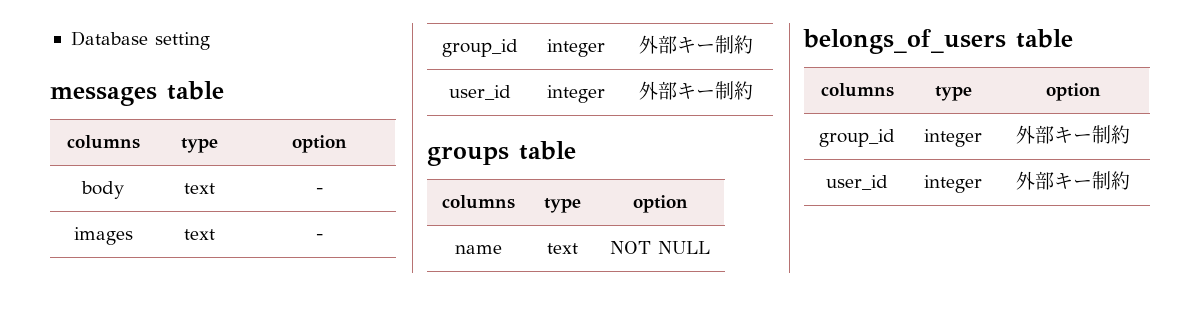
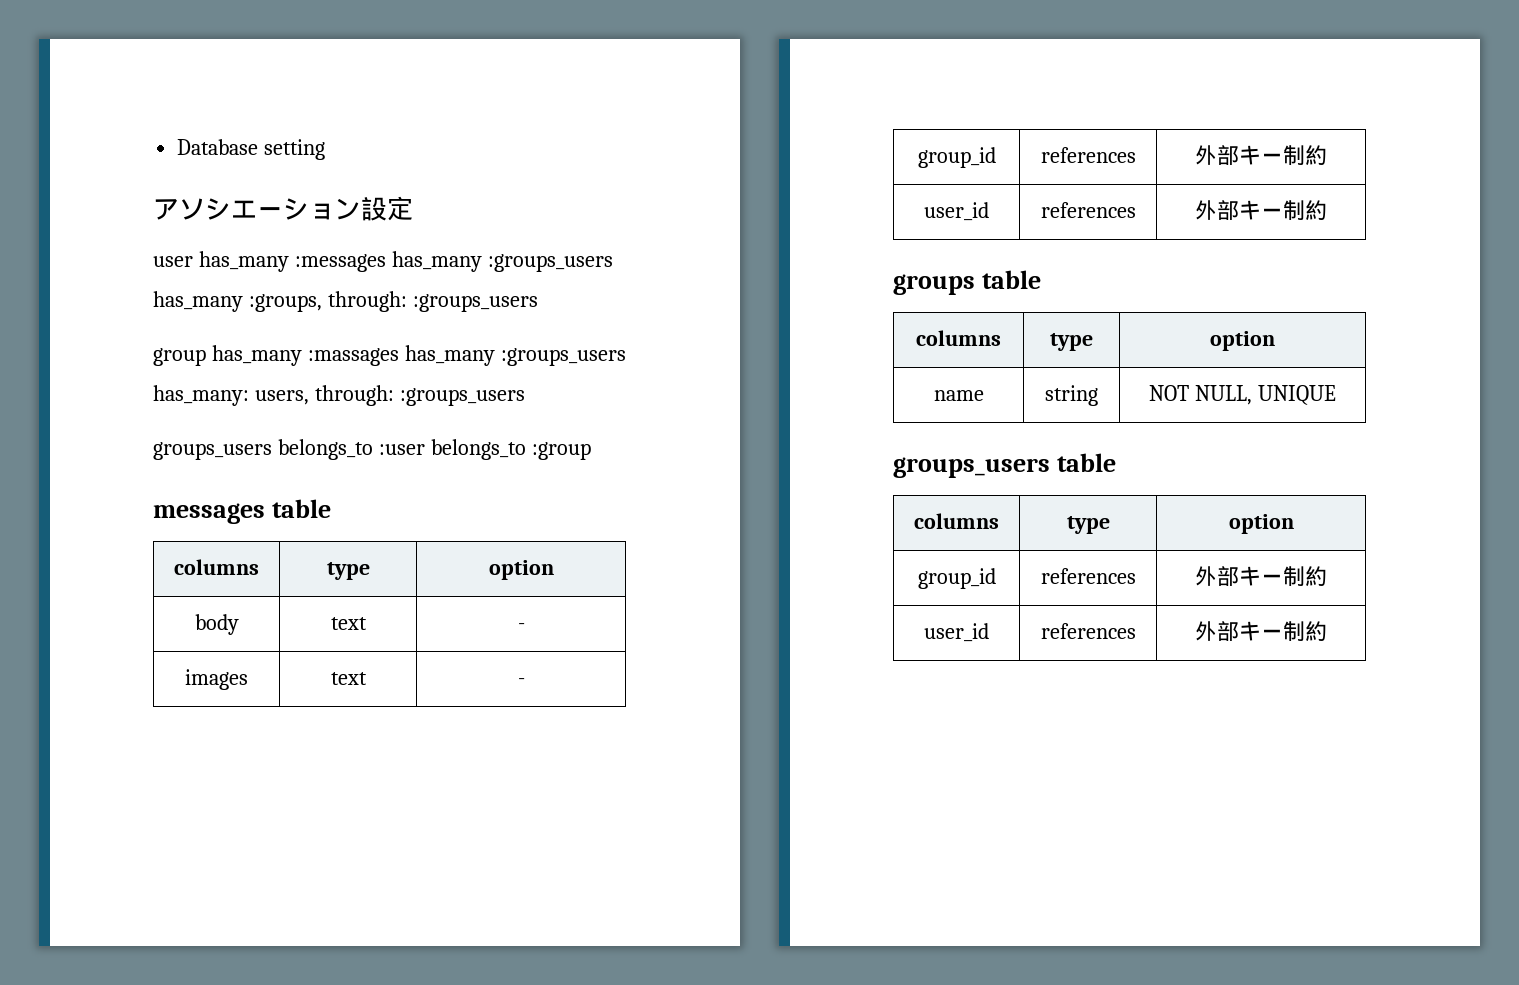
+ アソシエーション設定
+ user has_many :messages has_many :groups_users has_many :groups, through: :groups_users
+ group has_many :massages has_many :groups_users has_many: users, through: :groups_users
+ groups_users belongs_to :user belongs_to :group
  images | text | -
- group_id | integer | 外部キー制約
- user_id | integer | 外部キー制約
+ group_id | references | 外部キー制約
+ user_id | references | 外部キー制約
- name | text | NOT NULL
- belongs_of_users table
+ name | string | NOT NULL, UNIQUE
+ groups_users table
  columns | type | option
- group_id | integer | 外部キー制約
- user_id | integer | 外部キー制約
+ group_id | references | 外部キー制約
+ user_id | references | 外部キー制約

